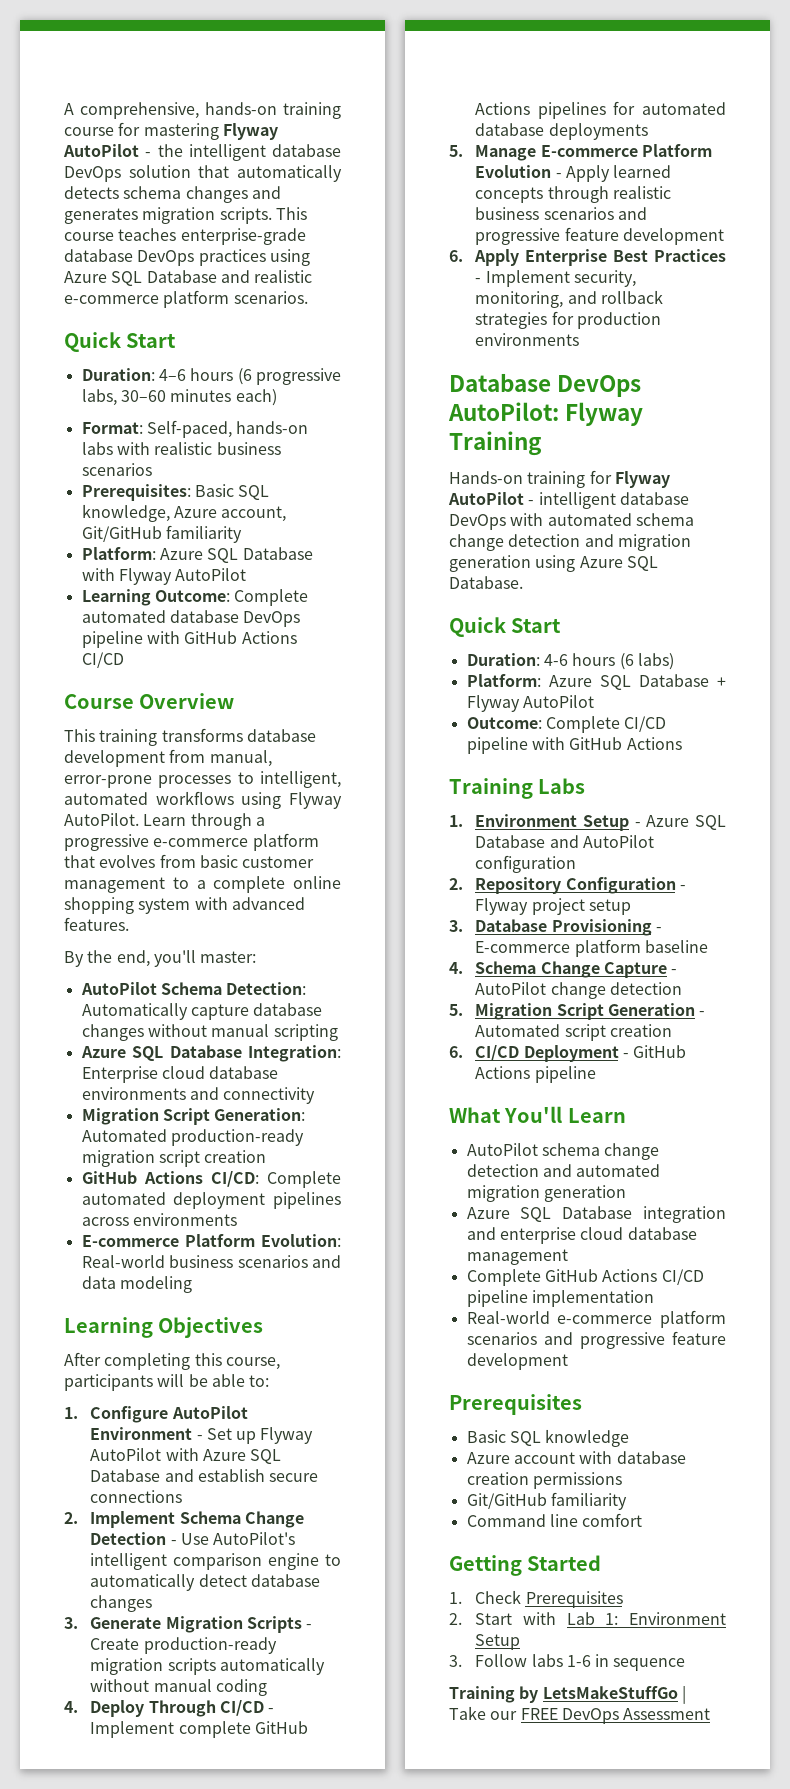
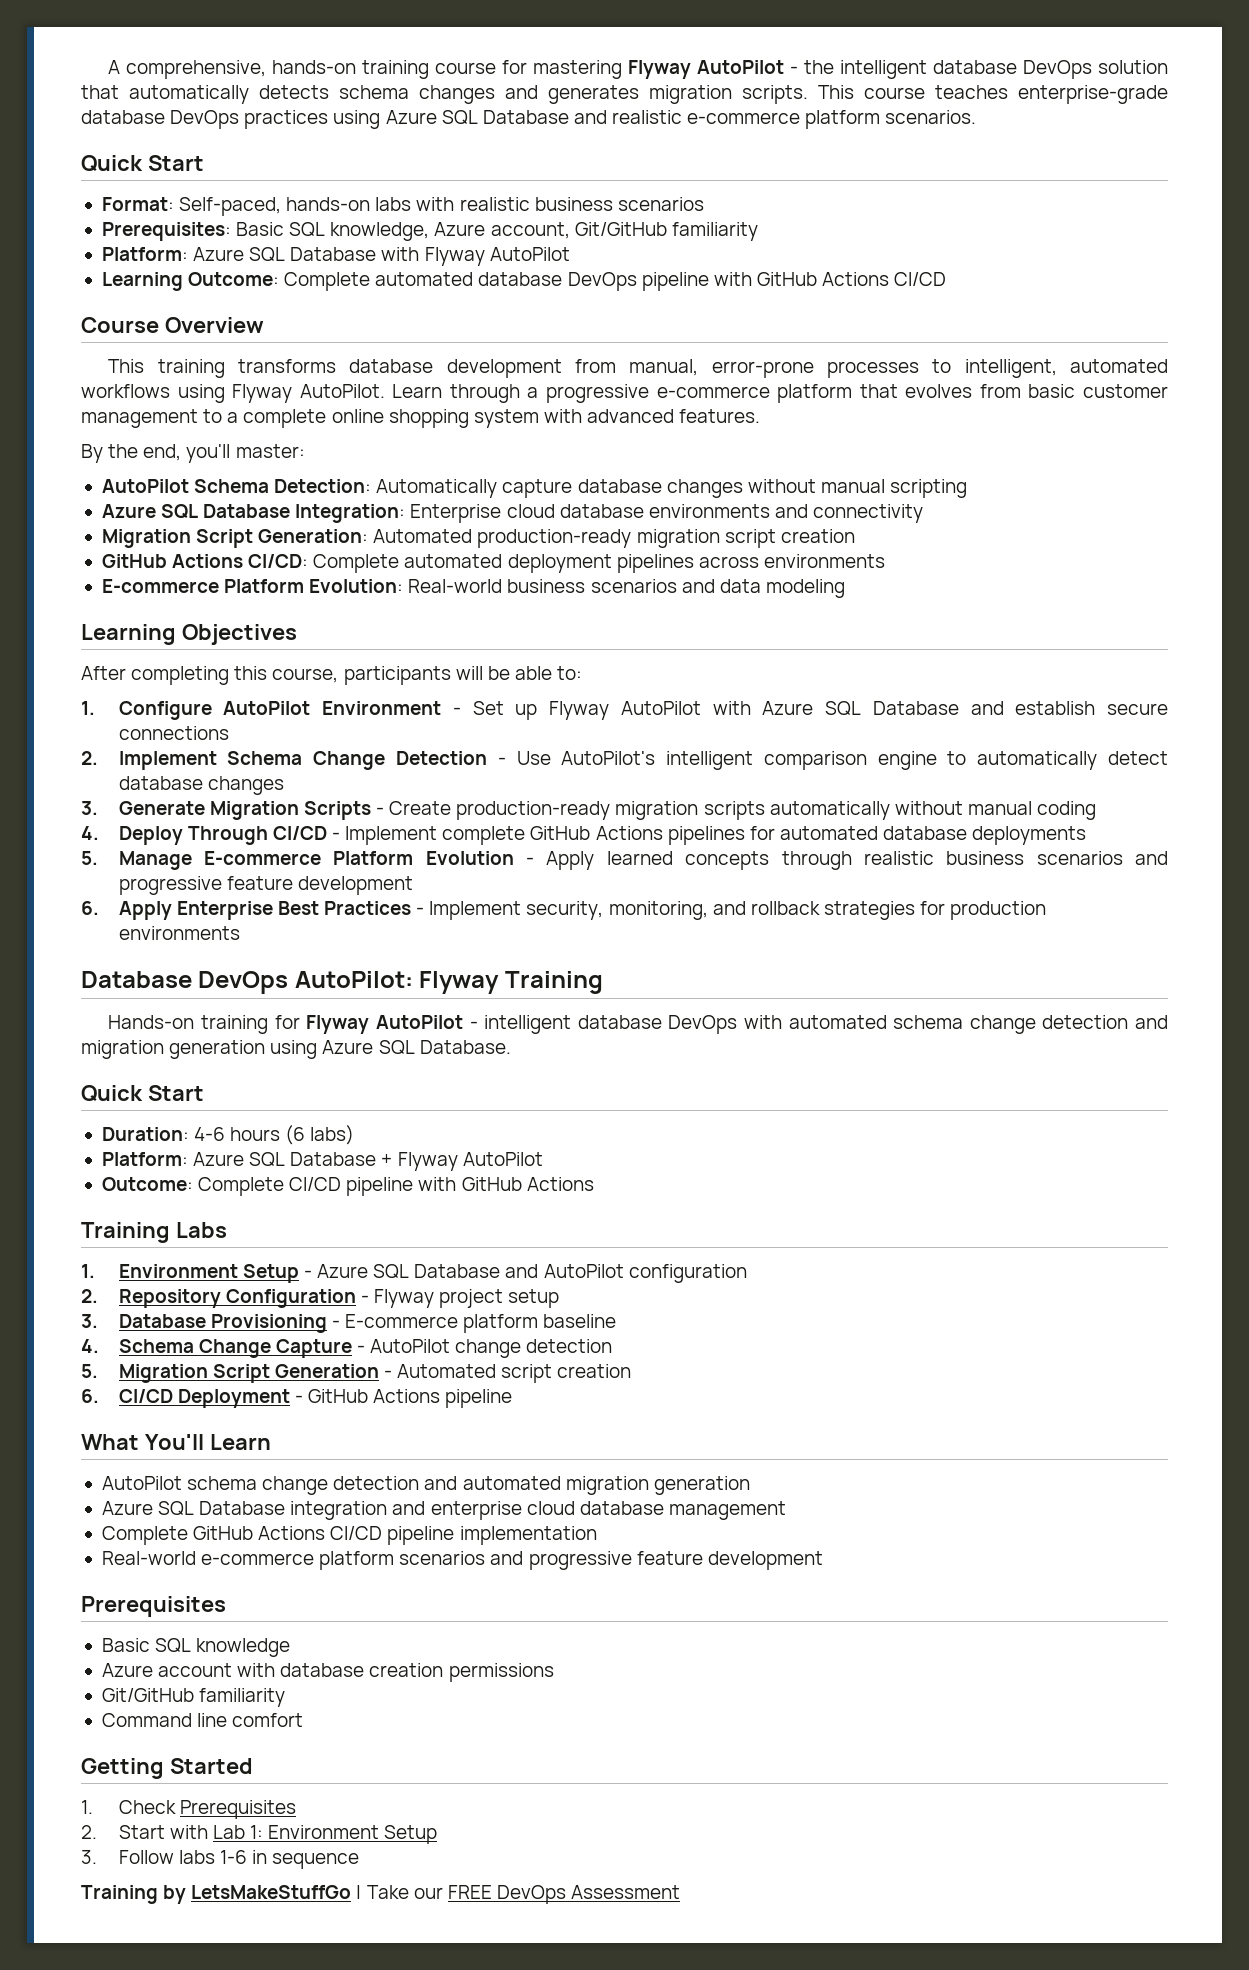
- Duration: 4–6 hours (6 progressive labs, 30–60 minutes each)

